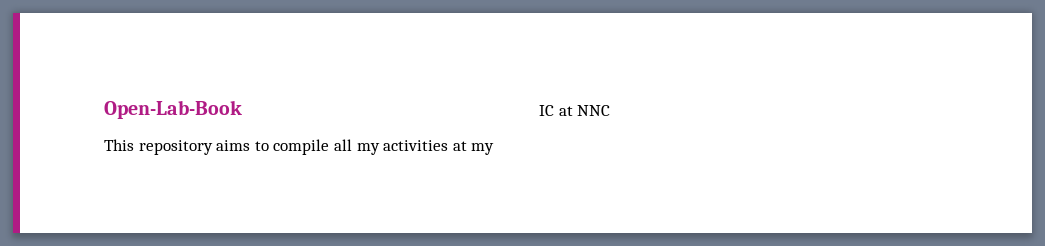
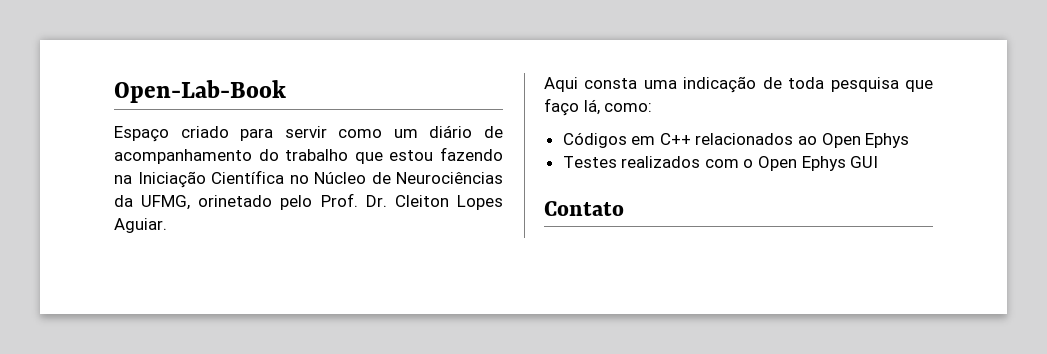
- This repository aims to compile all my activities at my IC at NNC
+ Espaço criado para servir como um diário de acompanhamento do trabalho que estou fazendo na Iniciação Científica no Núcleo de Neurociências da UFMG, orinetado pelo Prof. Dr. Cleiton Lopes Aguiar.
+ Aqui consta uma indicação de toda pesquisa que faço lá, como:
+ Códigos em C++ relacionados ao Open Ephys
+ Testes realizados com o Open Ephys GUI
+ Contato

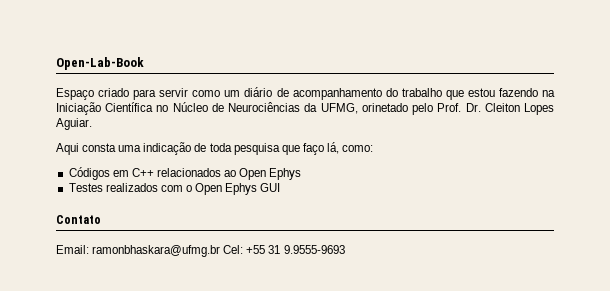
+ Email: ramonbhaskara@ufmg.br Cel: +55 31 9.9555-9693

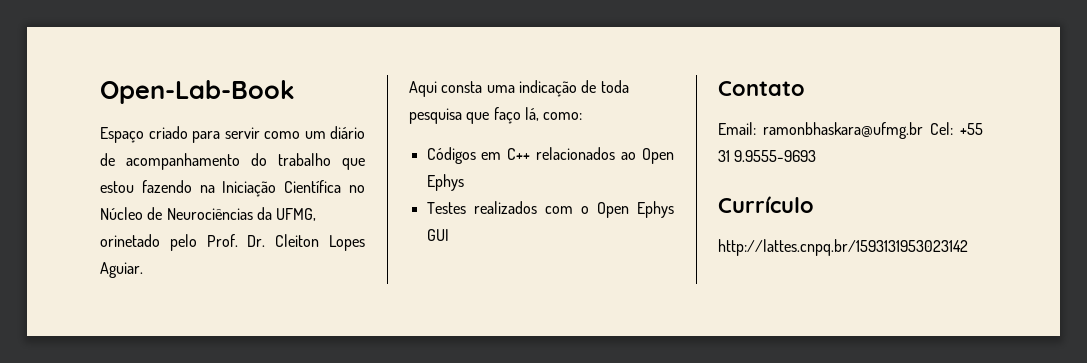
+ Currículo
+ http://lattes.cnpq.br/1593131953023142

